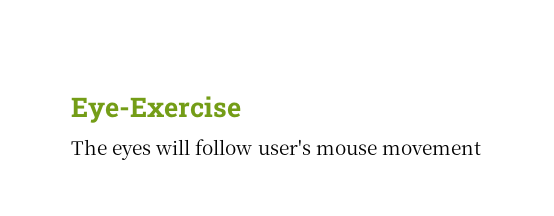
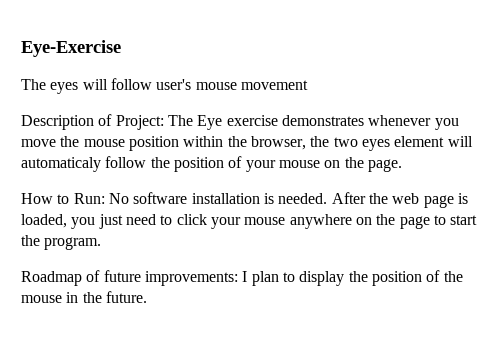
+ Description of Project: The Eye exercise demonstrates whenever you move the mouse position within the browser, the two eyes element will automaticaly follow the position of your mouse on the page.
+ How to Run: No software installation is needed. After the web page is loaded, you just need to click your mouse anywhere on the page to start the program.
+ Roadmap of future improvements: I plan to display the position of the mouse in the future.

